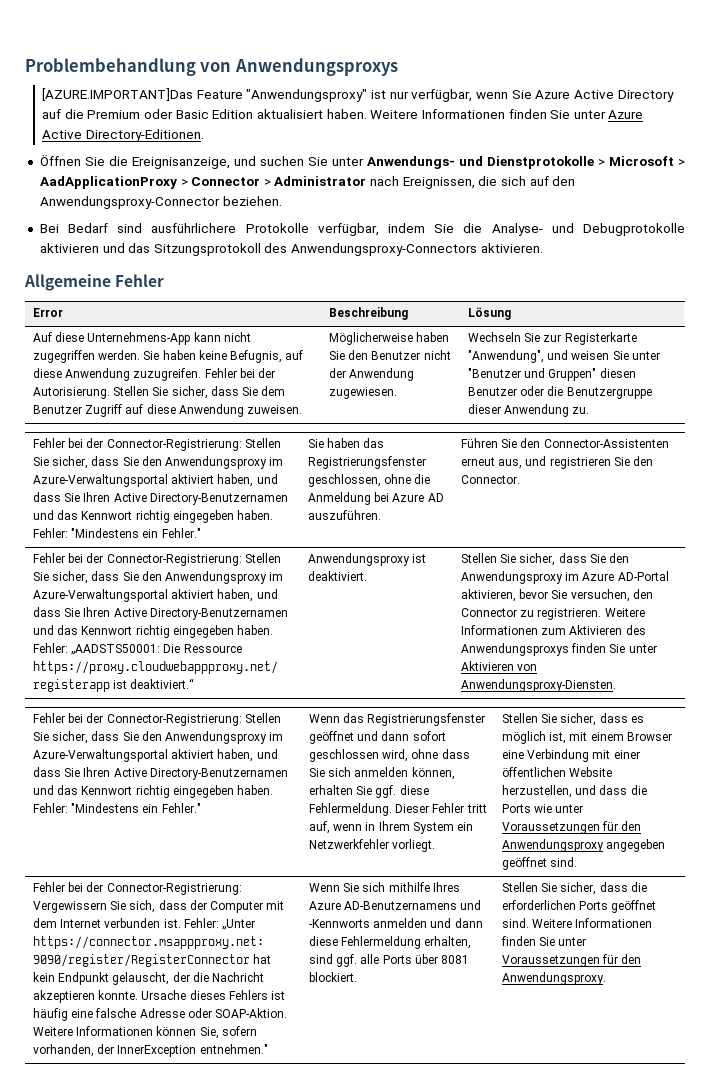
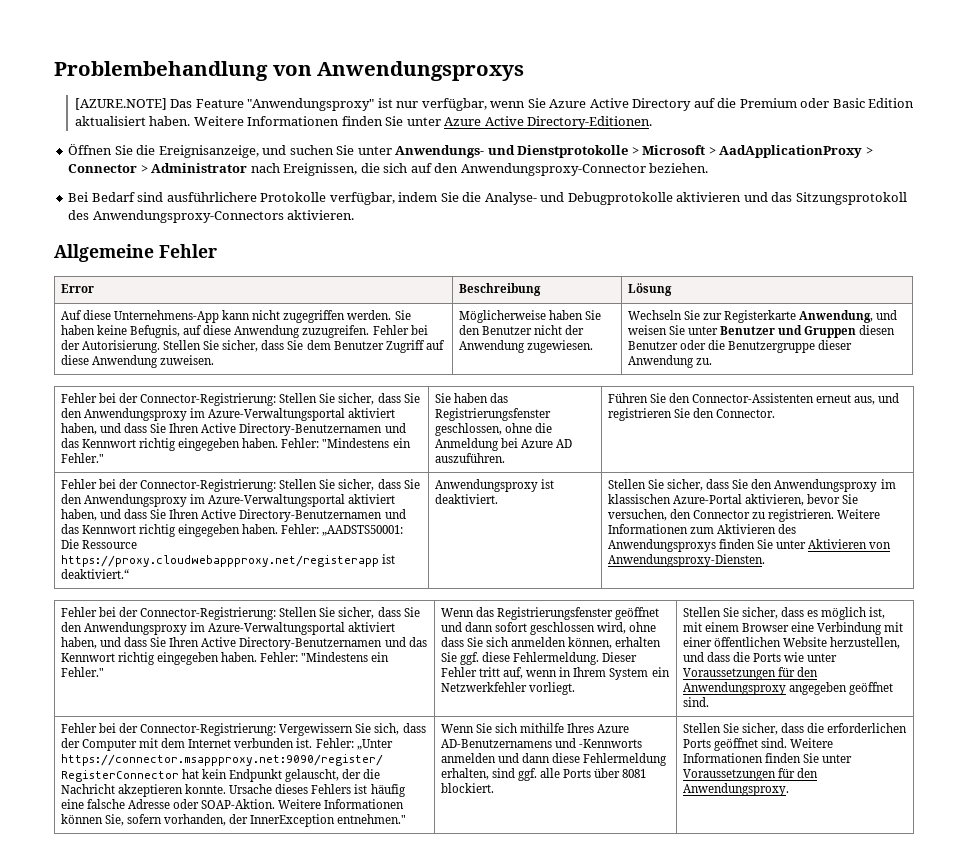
- [AZURE.IMPORTANT]Das Feature "Anwendungsproxy" ist nur verfügbar, wenn Sie Azure Active Directory auf die Premium oder Basic Edition aktualisiert haben.
+ [AZURE.NOTE] Das Feature "Anwendungsproxy" ist nur verfügbar, wenn Sie Azure Active Directory auf die Premium oder Basic Edition aktualisiert haben.
- Wechseln Sie zur Registerkarte "Anwendung", und weisen Sie unter "Benutzer und Gruppen" diesen Benutzer oder die Benutzergruppe dieser Anwendung zu.
+ Wechseln Sie zur Registerkarte Anwendung, und weisen Sie unter Benutzer und Gruppen diesen Benutzer oder die Benutzergruppe dieser Anwendung zu.
- Stellen Sie sicher, dass Sie den Anwendungsproxy im Azure AD-Portal aktivieren, bevor Sie versuchen, den Connector zu registrieren.
+ Stellen Sie sicher, dass Sie den Anwendungsproxy im klassischen Azure-Portal aktivieren, bevor Sie versuchen, den Connector zu registrieren.

